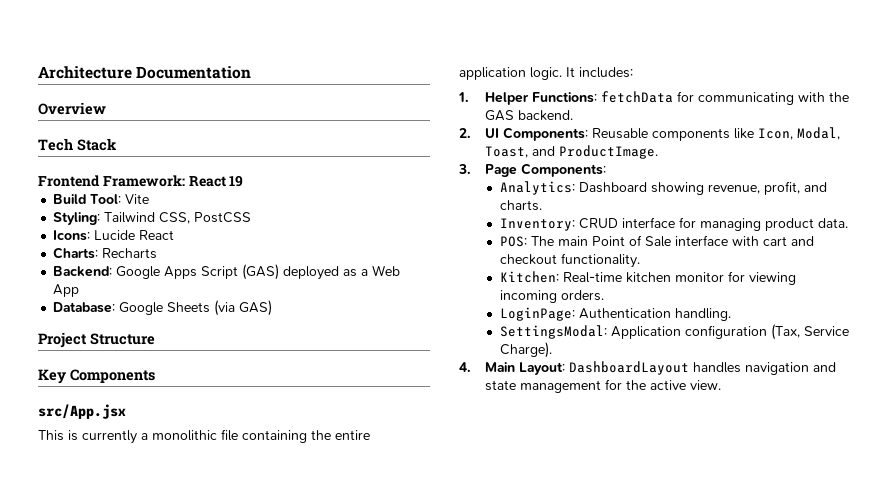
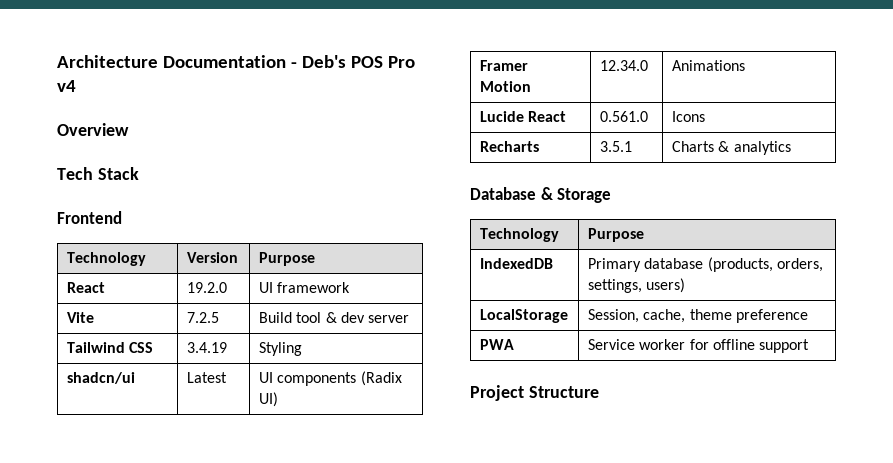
- Architecture Documentation
+ Architecture Documentation - Deb's POS Pro v4
- Frontend Framework: React 19
- Build Tool: Vite
- Styling: Tailwind CSS, PostCSS
- Icons: Lucide React
- Charts: Recharts
- Backend: Google Apps Script (GAS) deployed as a Web App
- Database: Google Sheets (via GAS)
+ Frontend
+ Technology | Version | Purpose
+ React | 19.2.0 | UI framework
+ Vite | 7.2.5 | Build tool & dev server
+ Tailwind CSS | 3.4.19 | Styling
+ shadcn/ui | Latest | UI components (Radix UI)
+ Framer Motion | 12.34.0 | Animations
+ Lucide React | 0.561.0 | Icons
+ Recharts | 3.5.1 | Charts & analytics
+ Database & Storage
+ Technology | Purpose
+ IndexedDB | Primary database (products, orders, settings, users)
+ LocalStorage | Session, cache, theme preference
+ PWA | Service worker for offline support
  Project Structure
- Key Components
- src/App.jsx
- This is currently a monolithic file containing the entire application logic. It includes:
- 1. Helper Functions: fetchData for communicating with the GAS backend.
- 2. UI Components: Reusable components like Icon, Modal, Toast, and ProductImage.
- 3. Page Components:
- Analytics: Dashboard showing revenue, profit, and charts.
- Inventory: CRUD interface for managing product data.
- POS: The main Point of Sale interface with cart and checkout functionality.
- Kitchen: Real-time kitchen monitor for viewing incoming orders.
- LoginPage: Authentication handling.
- SettingsModal: Application configuration (Tax, Service Charge).
- 4. Main Layout: DashboardLayout handles navigation and state management for the active view.

